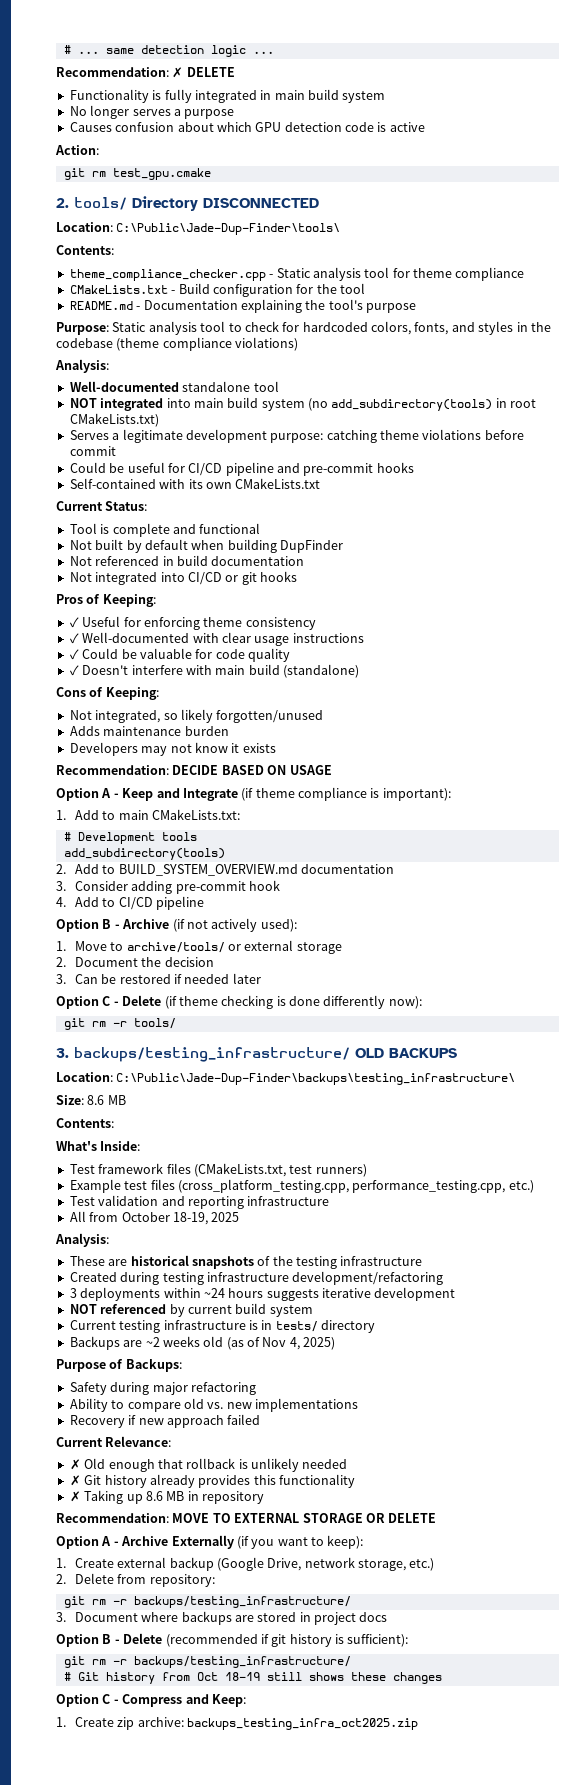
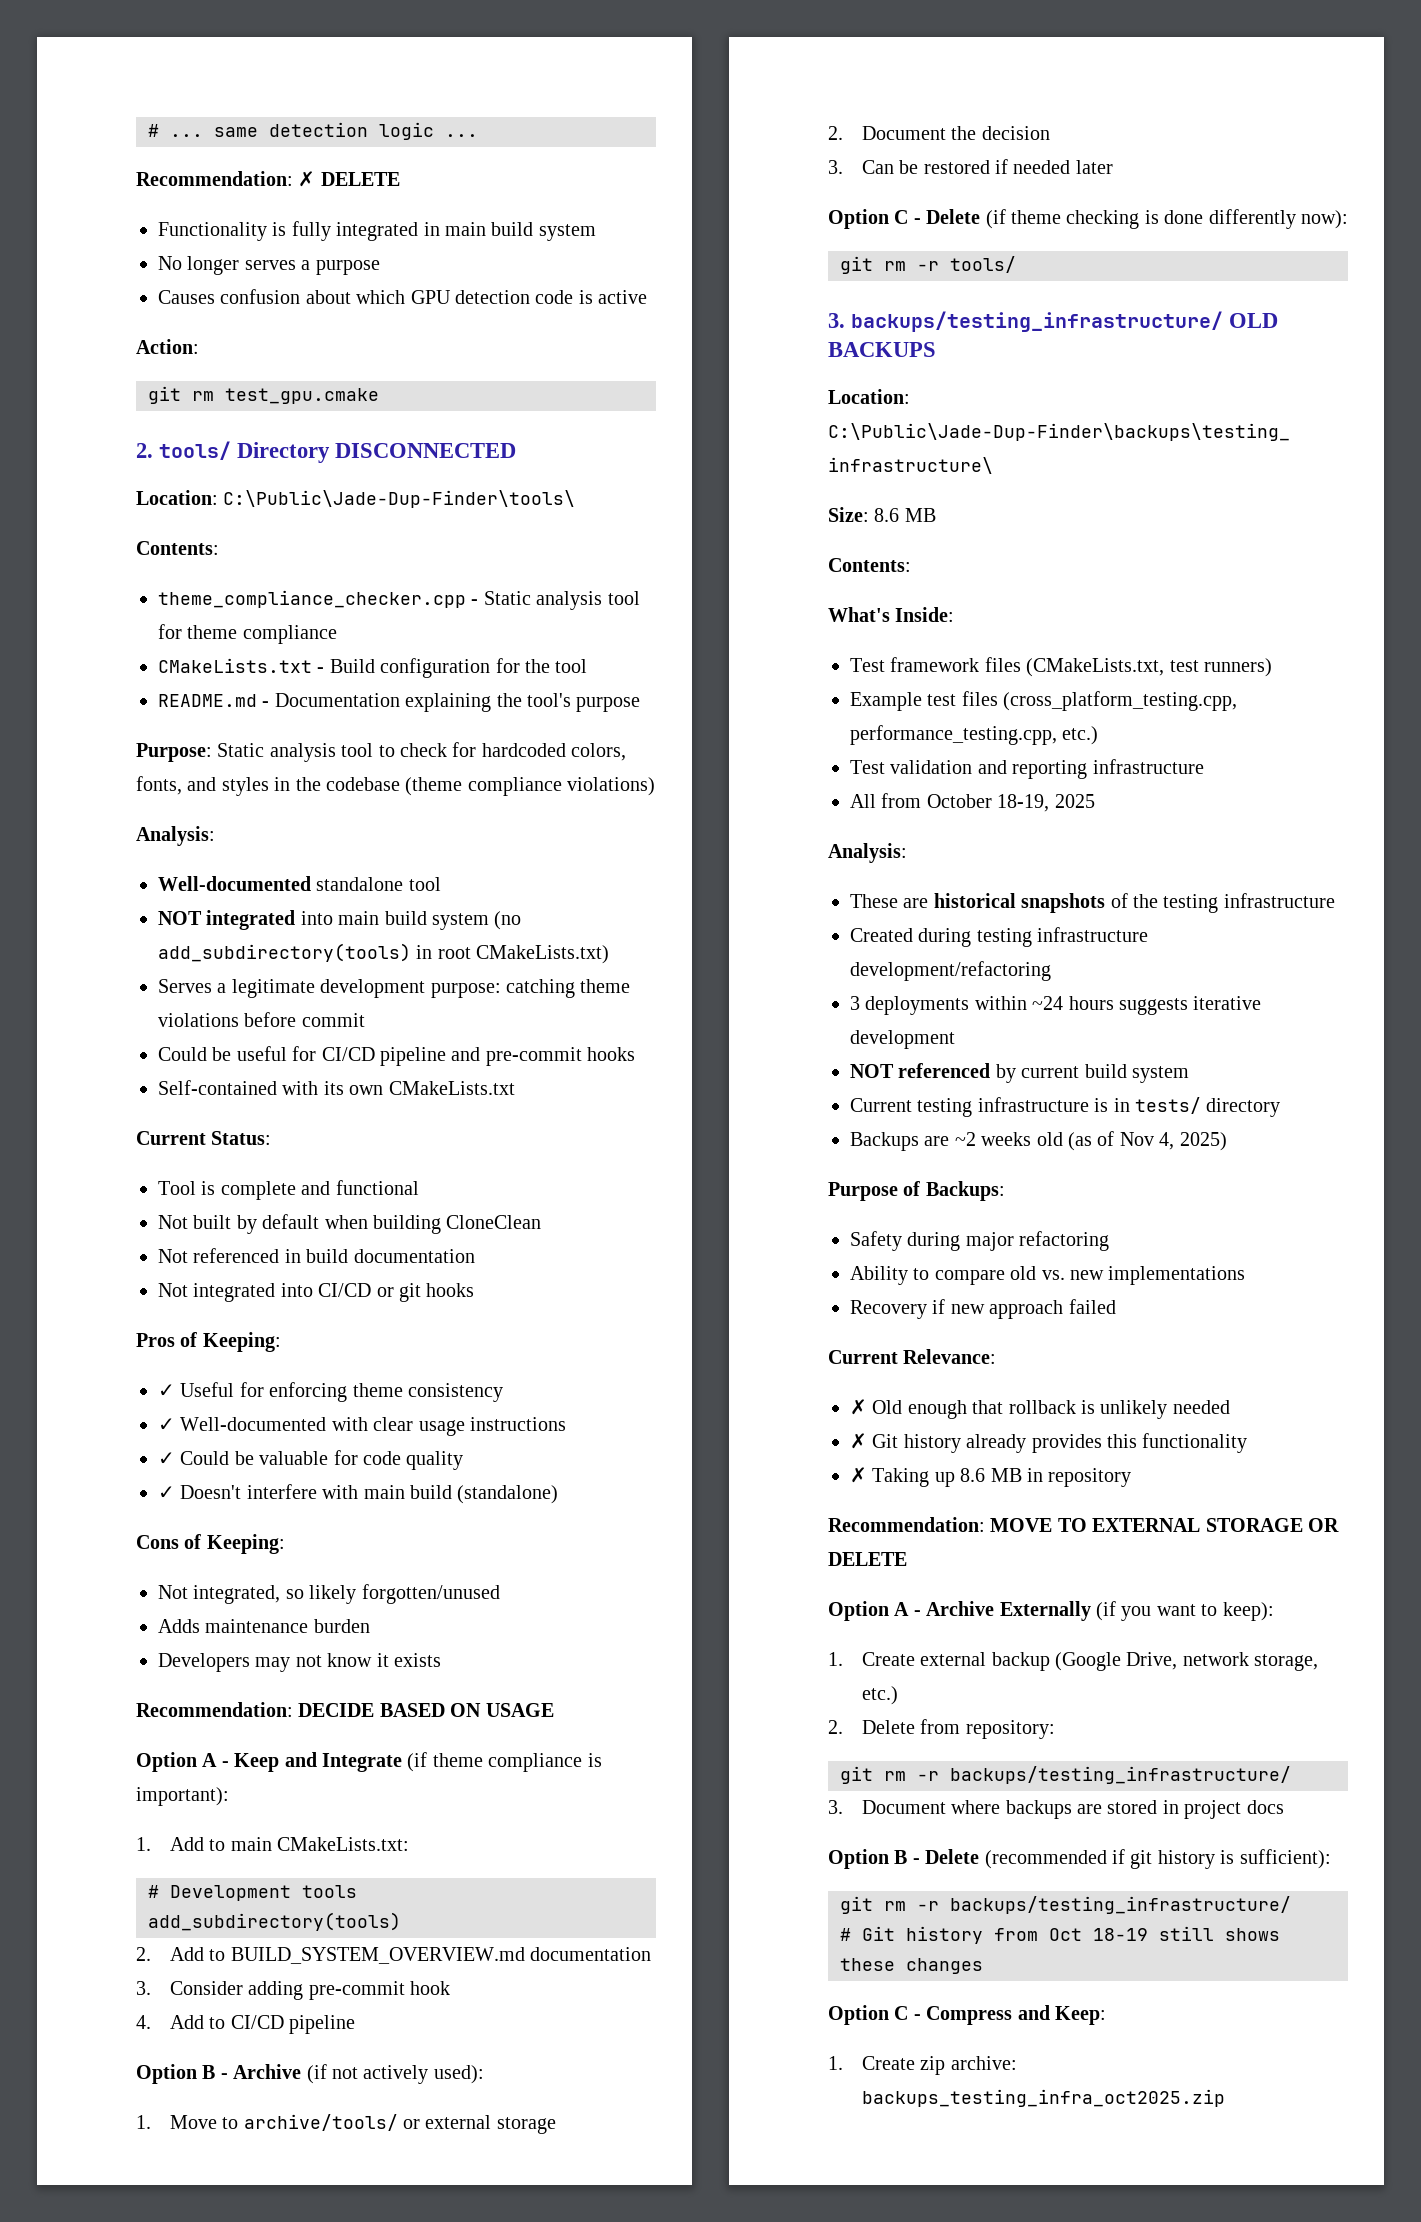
- Not built by default when building DupFinder
+ Not built by default when building CloneClean

